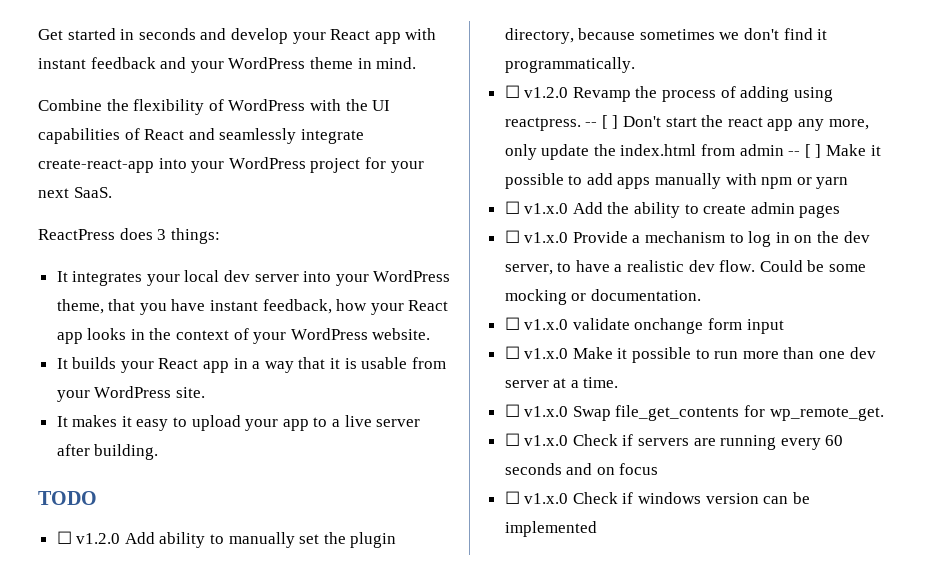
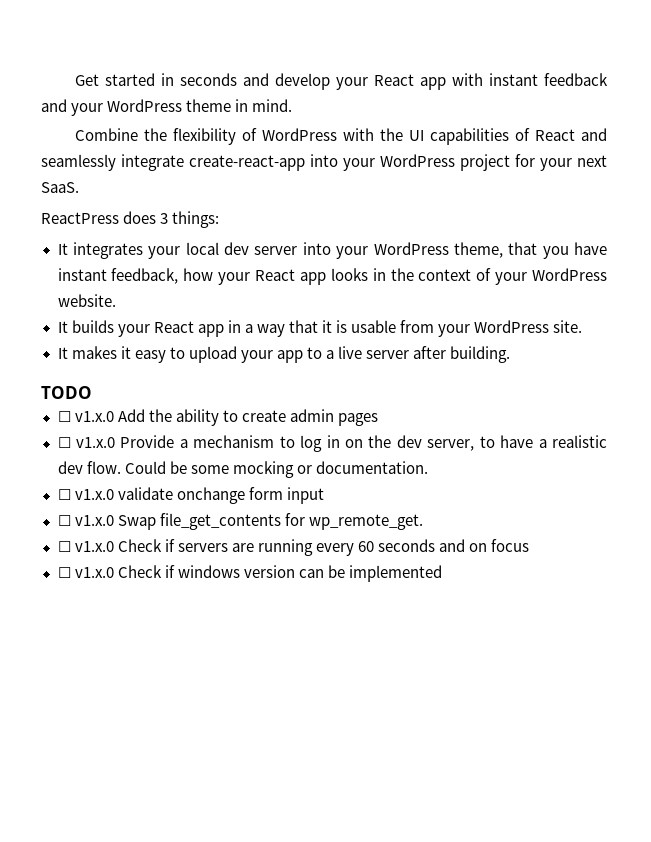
- ☐ v1.2.0 Add ability to manually set the plugin directory, because sometimes we don't find it programmatically.
- ☐ v1.2.0 Revamp the process of adding using reactpress. -- [ ] Don't start the react app any more, only update the index.html from admin -- [ ] Make it possible to add apps manually with npm or yarn
- ☐ v1.x.0 Make it possible to run more than one dev server at a time.

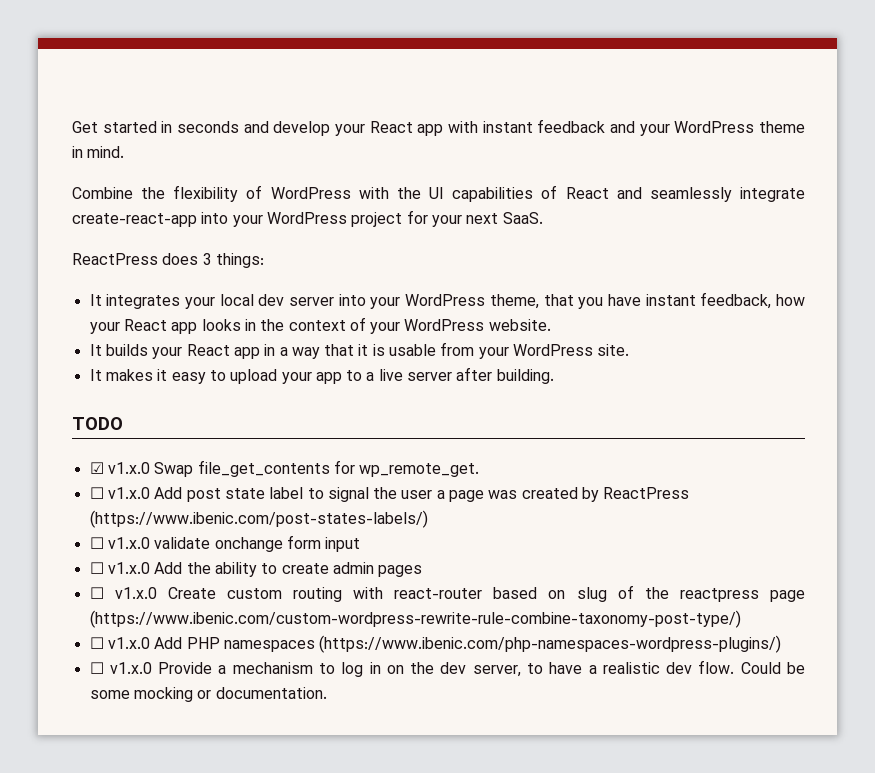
+ ☑ v1.x.0 Swap file_get_contents for wp_remote_get.
+ ☐ v1.x.0 Add post state label to signal the user a page was created by ReactPress (https://www.ibenic.com/post-states-labels/)
+ ☐ v1.x.0 validate onchange form input
+ ☐ v1.x.0 Create custom routing with react-router based on slug of the reactpress page (https://www.ibenic.com/custom-wordpress-rewrite-rule-combine-taxonomy-post-type/)
+ ☐ v1.x.0 Add PHP namespaces (https://www.ibenic.com/php-namespaces-wordpress-plugins/)
- ☐ v1.x.0 validate onchange form input
- ☐ v1.x.0 Swap file_get_contents for wp_remote_get.
- ☐ v1.x.0 Check if servers are running every 60 seconds and on focus
- ☐ v1.x.0 Check if windows version can be implemented

